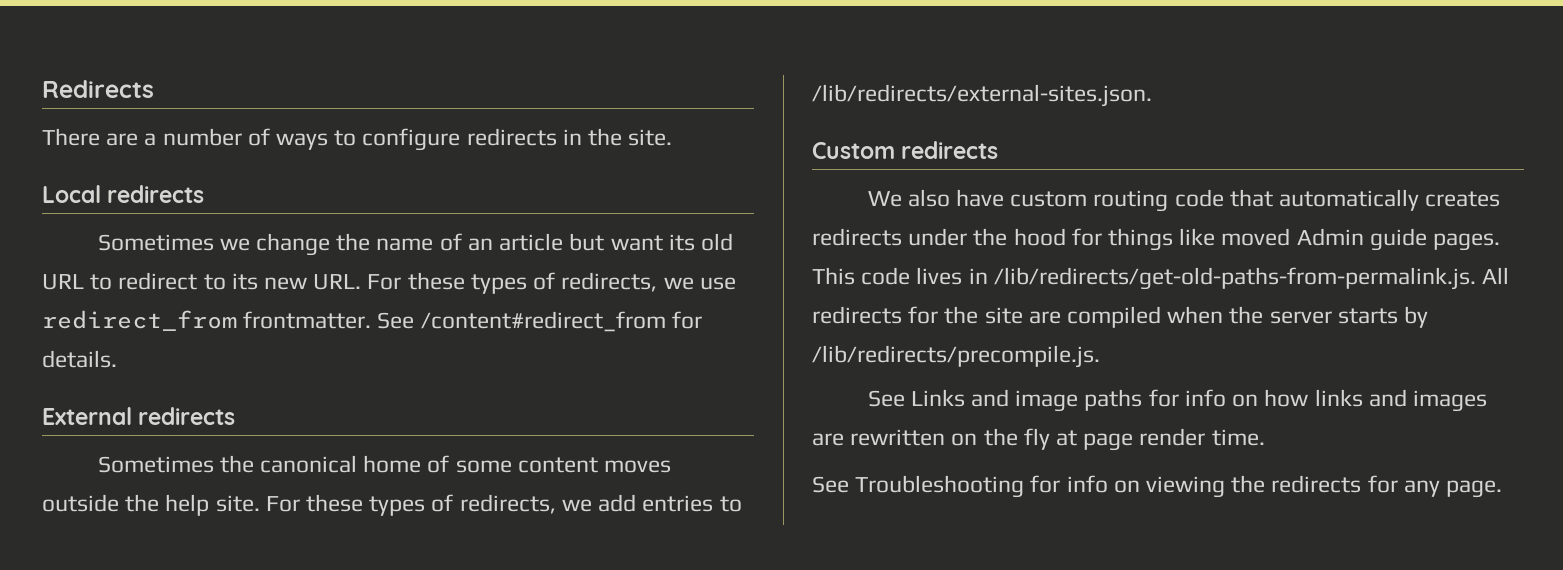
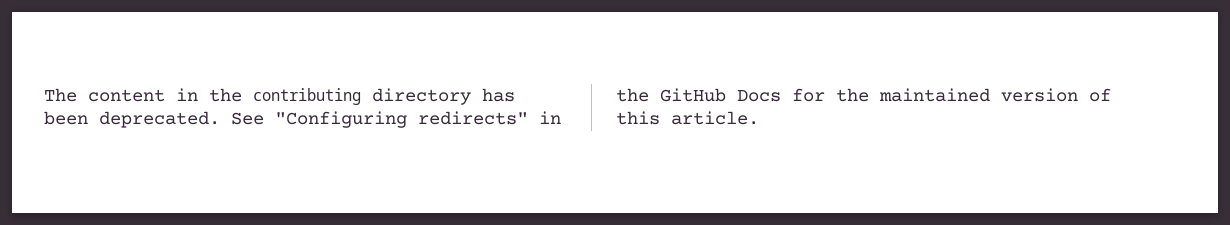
- Redirects
- There are a number of ways to configure redirects in the site.
- Local redirects
- Sometimes we change the name of an article but want its old URL to redirect to its new URL. For these types of redirects, we use redirect_from frontmatter. See /content#redirect_from for details.
- External redirects
- Sometimes the canonical home of some content moves outside the help site. For these types of redirects, we add entries to /lib/redirects/external-sites.json.
- Custom redirects
- We also have custom routing code that automatically creates redirects under the hood for things like moved Admin guide pages. This code lives in /lib/redirects/get-old-paths-from-permalink.js. All redirects for the site are compiled when the server starts by /lib/redirects/precompile.js.
- See Links and image paths for info on how links and images are rewritten on the fly at page render time.
- See Troubleshooting for info on viewing the redirects for any page.
+ The content in the contributing directory has been deprecated. See "Configuring redirects" in the GitHub Docs for the maintained version of this article.

